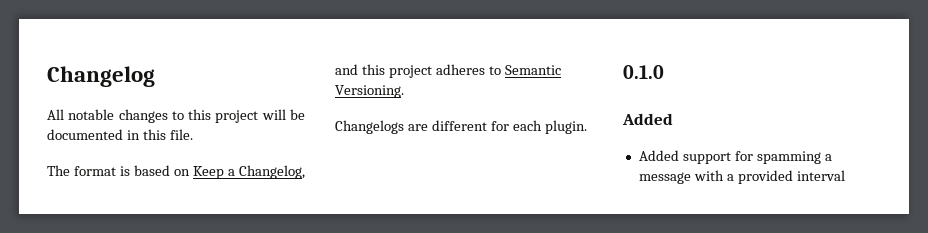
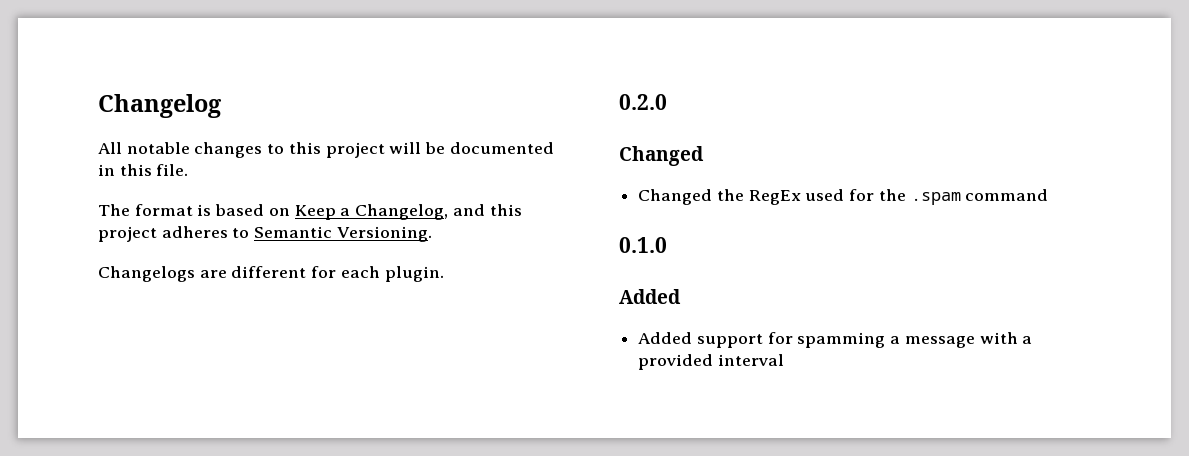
+ 0.2.0
+ Changed
+ Changed the RegEx used for the .spam command

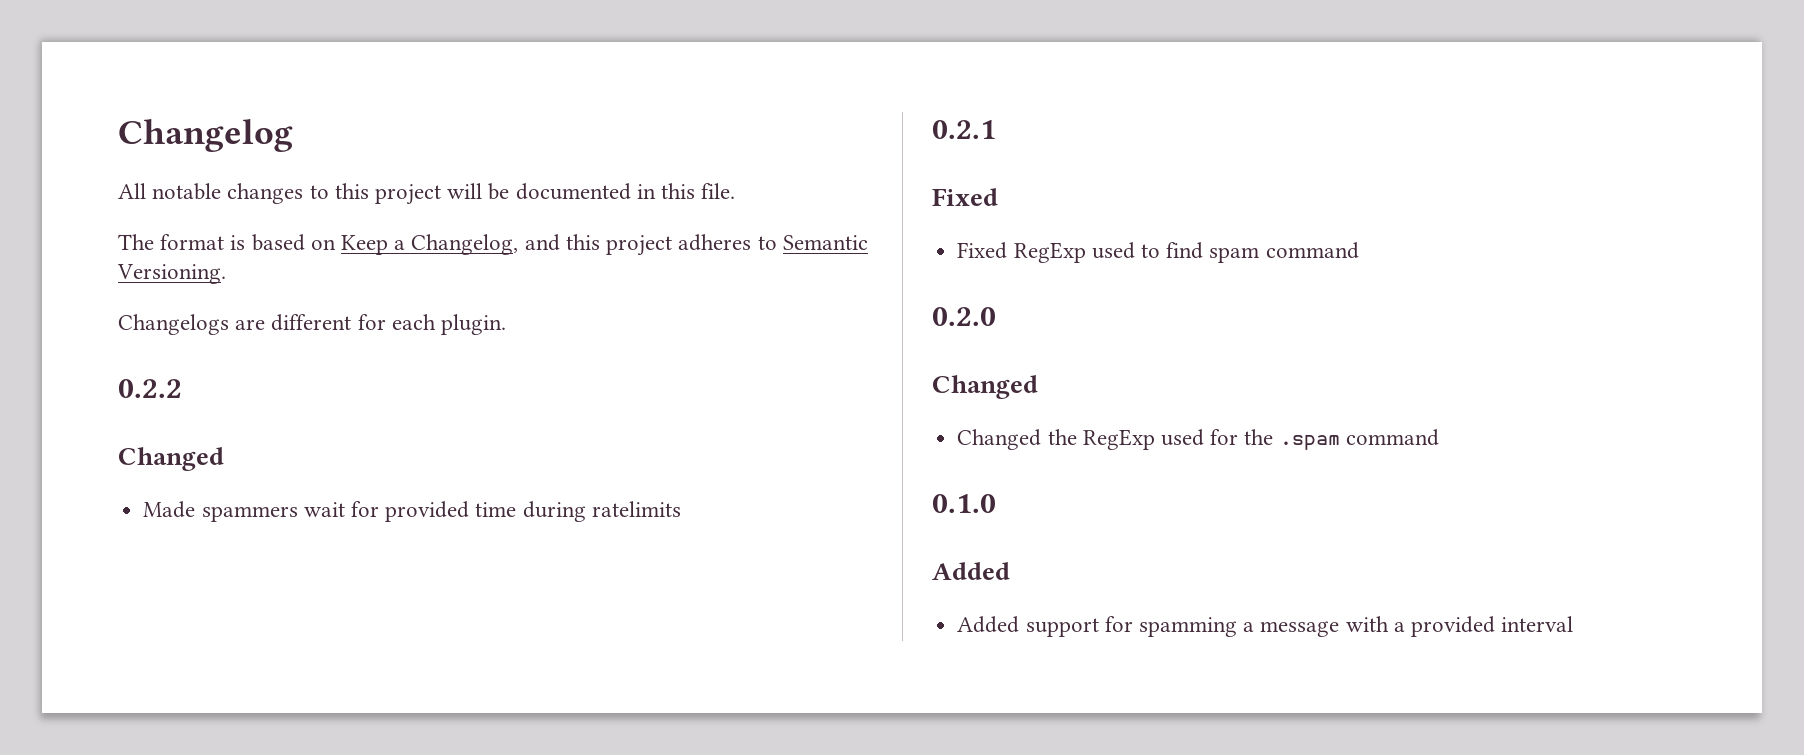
+ 0.2.2
+ Changed
+ Made spammers wait for provided time during ratelimits
+ 0.2.1
+ Fixed
+ Fixed RegExp used to find spam command
- Changed the RegEx used for the .spam command
+ Changed the RegExp used for the .spam command

